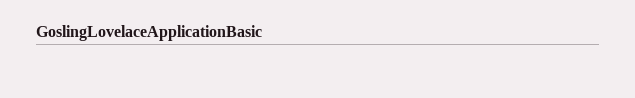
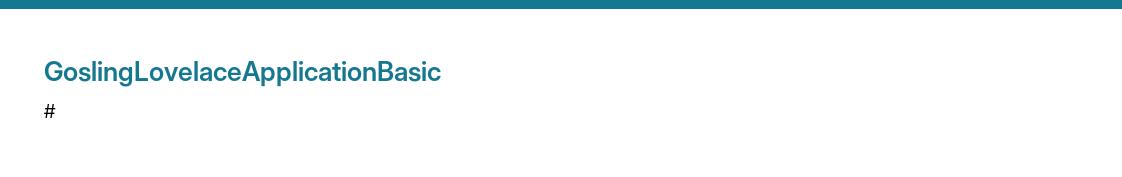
+ #

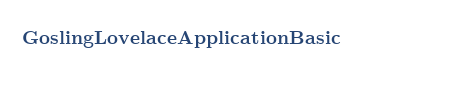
- #

